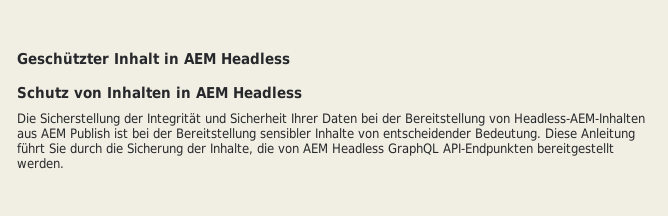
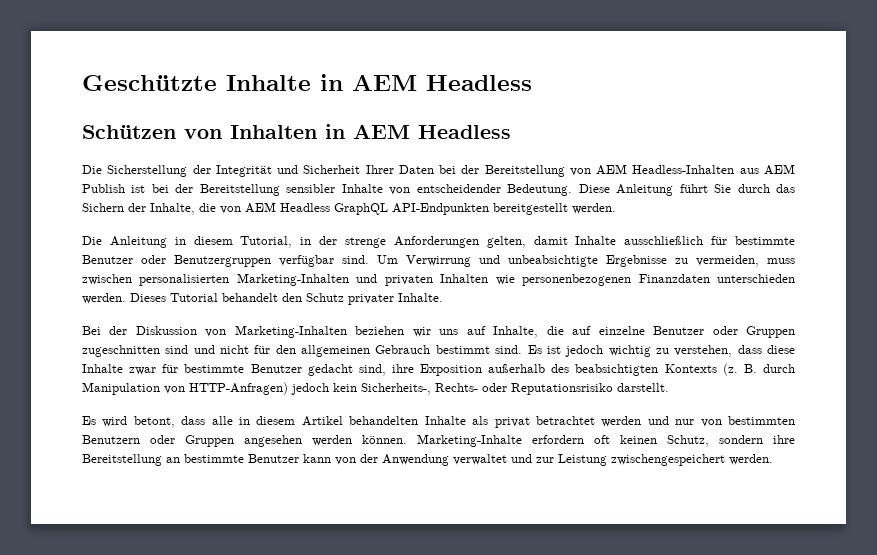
- Geschützter Inhalt in AEM Headless
- Schutz von Inhalten in AEM Headless
+ Geschützte Inhalte in AEM Headless
+ Schützen von Inhalten in AEM Headless
- Die Sicherstellung der Integrität und Sicherheit Ihrer Daten bei der Bereitstellung von Headless-AEM-Inhalten aus AEM Publish ist bei der Bereitstellung sensibler Inhalte von entscheidender Bedeutung.
+ Die Sicherstellung der Integrität und Sicherheit Ihrer Daten bei der Bereitstellung von AEM Headless-Inhalten aus AEM Publish ist bei der Bereitstellung sensibler Inhalte von entscheidender Bedeutung.
- Diese Anleitung führt Sie durch die Sicherung der Inhalte, die von AEM Headless GraphQL API-Endpunkten bereitgestellt werden.
+ Diese Anleitung führt Sie durch das Sichern der Inhalte, die von AEM Headless GraphQL API-Endpunkten bereitgestellt werden.
+ Die Anleitung in diesem Tutorial, in der strenge Anforderungen gelten, damit Inhalte ausschließlich für bestimmte Benutzer oder Benutzergruppen verfügbar sind. Um Verwirrung und unbeabsichtigte Ergebnisse zu vermeiden, muss zwischen personalisierten Marketing-Inhalten und privaten Inhalten wie personenbezogenen Finanzdaten unterschieden werden. Dieses Tutorial behandelt den Schutz privater Inhalte.
+ Bei der Diskussion von Marketing-Inhalten beziehen wir uns auf Inhalte, die auf einzelne Benutzer oder Gruppen zugeschnitten sind und nicht für den allgemeinen Gebrauch bestimmt sind. Es ist jedoch wichtig zu verstehen, dass diese Inhalte zwar für bestimmte Benutzer gedacht sind, ihre Exposition außerhalb des beabsichtigten Kontexts (z. B. durch Manipulation von HTTP-Anfragen) jedoch kein Sicherheits-, Rechts- oder Reputationsrisiko darstellt.
+ Es wird betont, dass alle in diesem Artikel behandelten Inhalte als privat betrachtet werden und nur von bestimmten Benutzern oder Gruppen angesehen werden können. Marketing-Inhalte erfordern oft keinen Schutz, sondern ihre Bereitstellung an bestimmte Benutzer kann von der Anwendung verwaltet und zur Leistung zwischengespeichert werden.

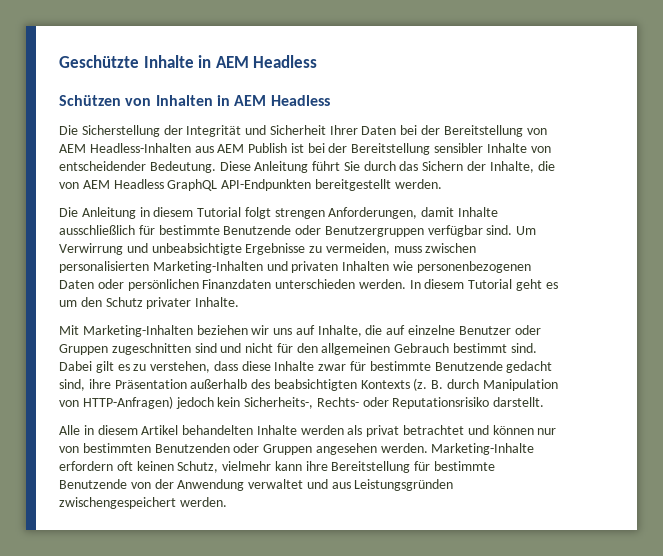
- Die Anleitung in diesem Tutorial, in der strenge Anforderungen gelten, damit Inhalte ausschließlich für bestimmte Benutzer oder Benutzergruppen verfügbar sind.
+ Die Anleitung in diesem Tutorial folgt strengen Anforderungen, damit Inhalte ausschließlich für bestimmte Benutzende oder Benutzergruppen verfügbar sind.
- Um Verwirrung und unbeabsichtigte Ergebnisse zu vermeiden, muss zwischen personalisierten Marketing-Inhalten und privaten Inhalten wie personenbezogenen Finanzdaten unterschieden werden. Dieses Tutorial behandelt den Schutz privater Inhalte.
+ Um Verwirrung und unbeabsichtigte Ergebnisse zu vermeiden, muss zwischen personalisierten Marketing-Inhalten und privaten Inhalten wie personenbezogenen Daten oder persönlichen Finanzdaten unterschieden werden. In diesem Tutorial geht es um den Schutz privater Inhalte.
- Bei der Diskussion von Marketing-Inhalten beziehen wir uns auf Inhalte, die auf einzelne Benutzer oder Gruppen zugeschnitten sind und nicht für den allgemeinen Gebrauch bestimmt sind.
+ Mit Marketing-Inhalten beziehen wir uns auf Inhalte, die auf einzelne Benutzer oder Gruppen zugeschnitten sind und nicht für den allgemeinen Gebrauch bestimmt sind.
- Es ist jedoch wichtig zu verstehen, dass diese Inhalte zwar für bestimmte Benutzer gedacht sind, ihre Exposition außerhalb des beabsichtigten Kontexts (z.
+ Dabei gilt es zu verstehen, dass diese Inhalte zwar für bestimmte Benutzende gedacht sind, ihre Präsentation außerhalb des beabsichtigten Kontexts (z.
- Es wird betont, dass alle in diesem Artikel behandelten Inhalte als privat betrachtet werden und nur von bestimmten Benutzern oder Gruppen angesehen werden können.
+ Alle in diesem Artikel behandelten Inhalte werden als privat betrachtet und können nur von bestimmten Benutzenden oder Gruppen angesehen werden.
- Marketing-Inhalte erfordern oft keinen Schutz, sondern ihre Bereitstellung an bestimmte Benutzer kann von der Anwendung verwaltet und zur Leistung zwischengespeichert werden.
+ Marketing-Inhalte erfordern oft keinen Schutz, vielmehr kann ihre Bereitstellung für bestimmte Benutzende von der Anwendung verwaltet und aus Leistungsgründen zwischengespeichert werden.

